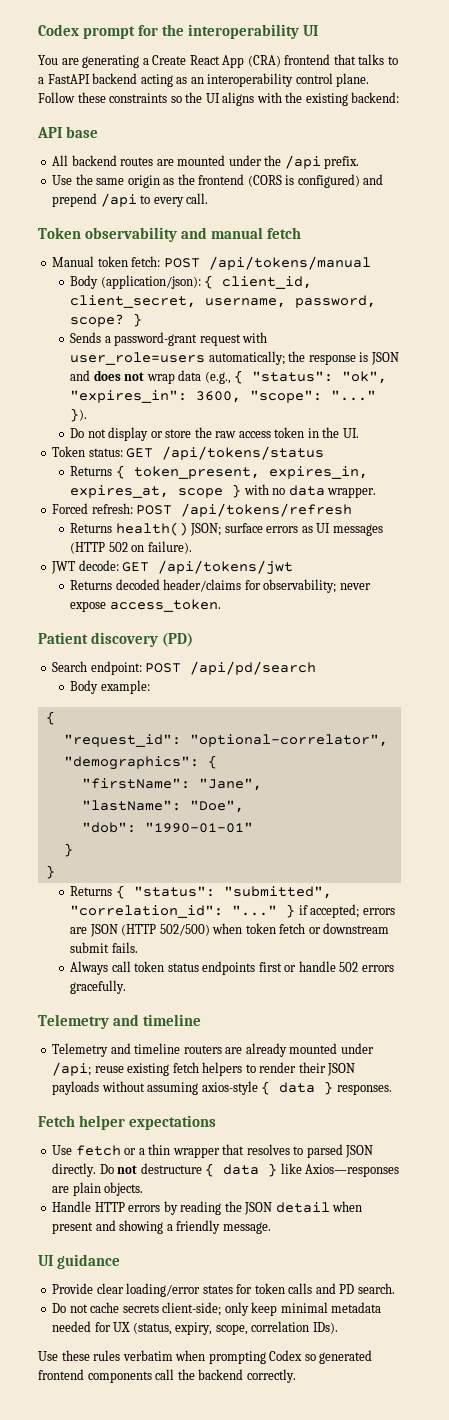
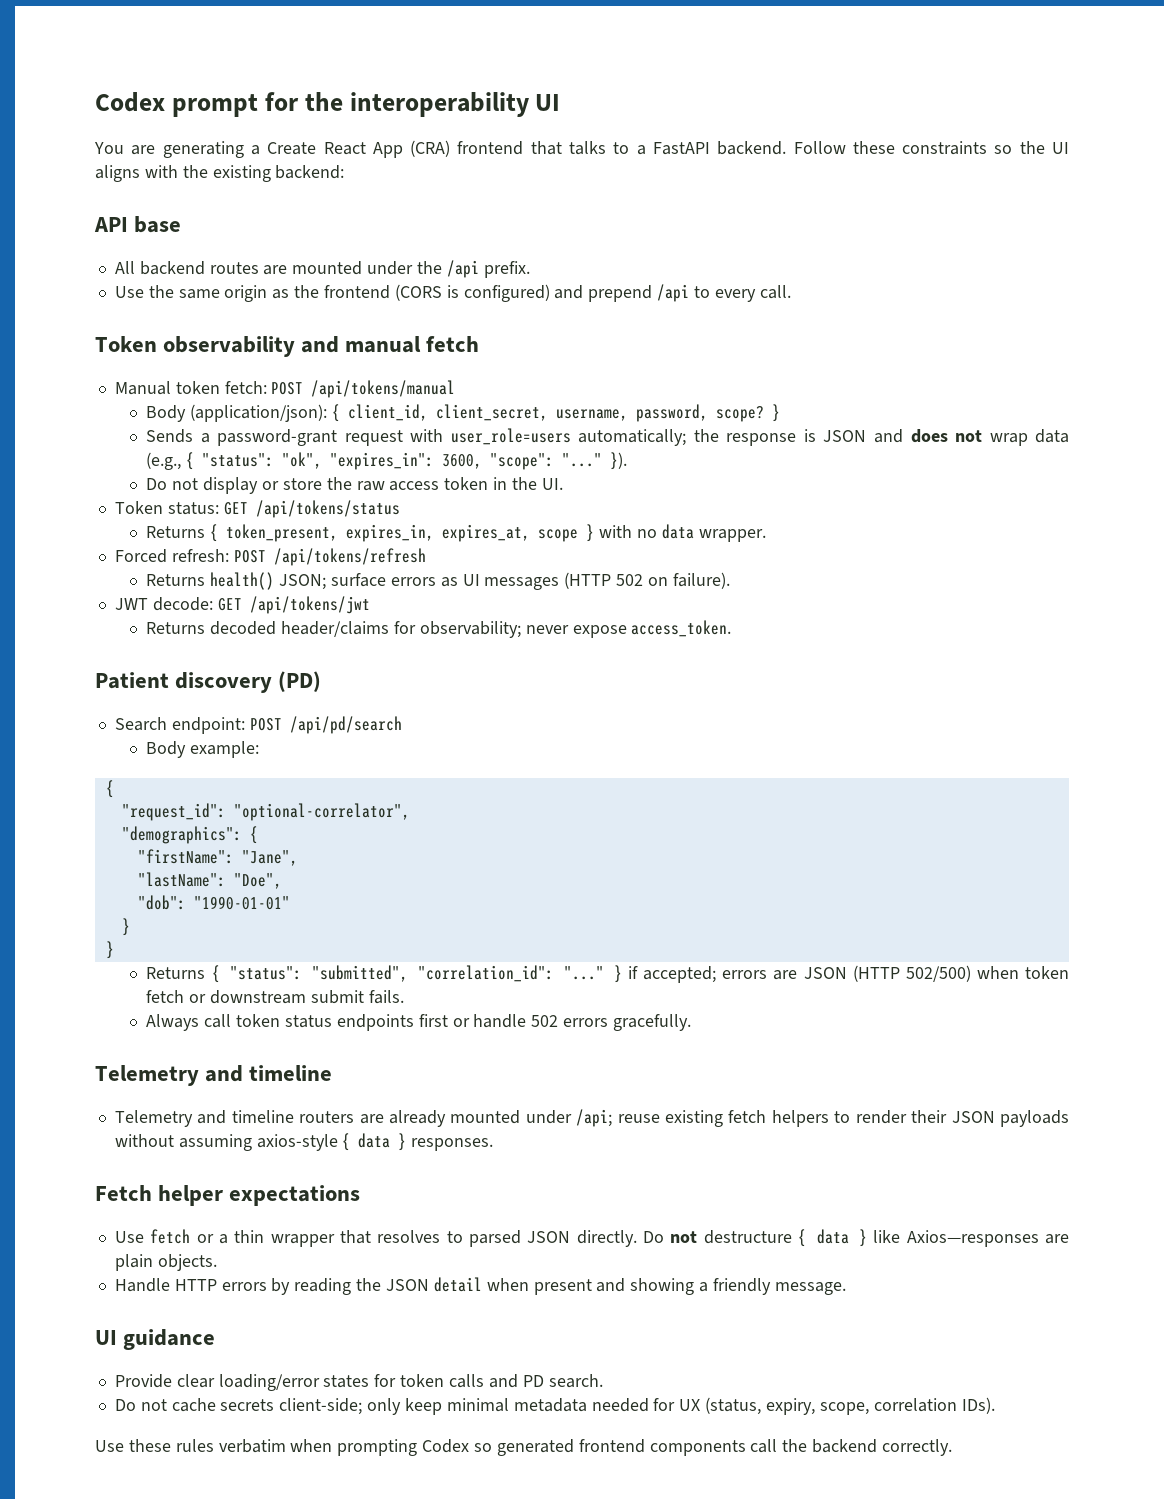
- You are generating a Create React App (CRA) frontend that talks to a FastAPI backend acting as an interoperability control plane.
+ You are generating a Create React App (CRA) frontend that talks to a FastAPI backend.

